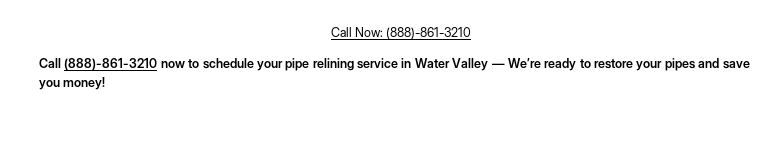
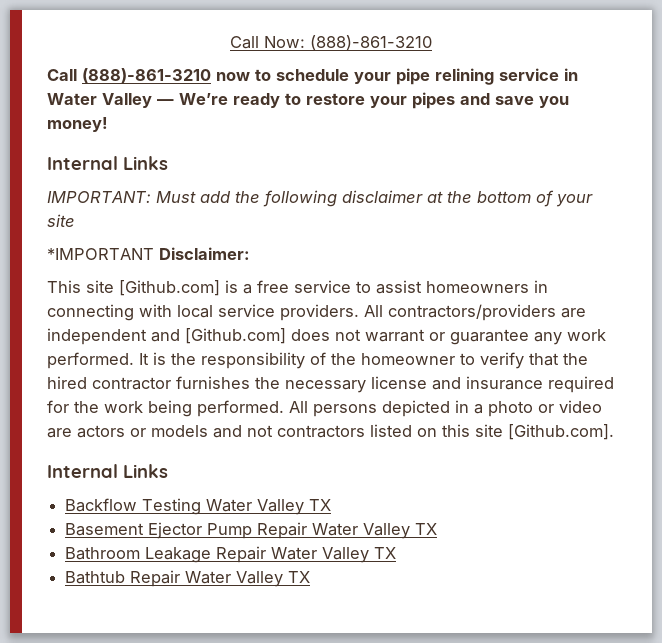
  Call (888)-861-3210 now to schedule your pipe relining service in Water Valley — We’re ready to restore your pipes and save you money!
+ Internal Links
+ IMPORTANT: Must add the following disclaimer at the bottom of your site
+ *IMPORTANT Disclaimer:
+ This site [Github.com] is a free service to assist homeowners in connecting with local service providers. All contractors/providers are independent and [Github.com] does not warrant or guarantee any work performed. It is the responsibility of the homeowner to verify that the hired contractor furnishes the necessary license and insurance required for the work being performed. All persons depicted in a photo or video are actors or models and not contractors listed on this site [Github.com].
+ Internal Links
+ Backflow Testing Water Valley TX
+ Basement Ejector Pump Repair Water Valley TX
+ Bathroom Leakage Repair Water Valley TX
+ Bathtub Repair Water Valley TX

